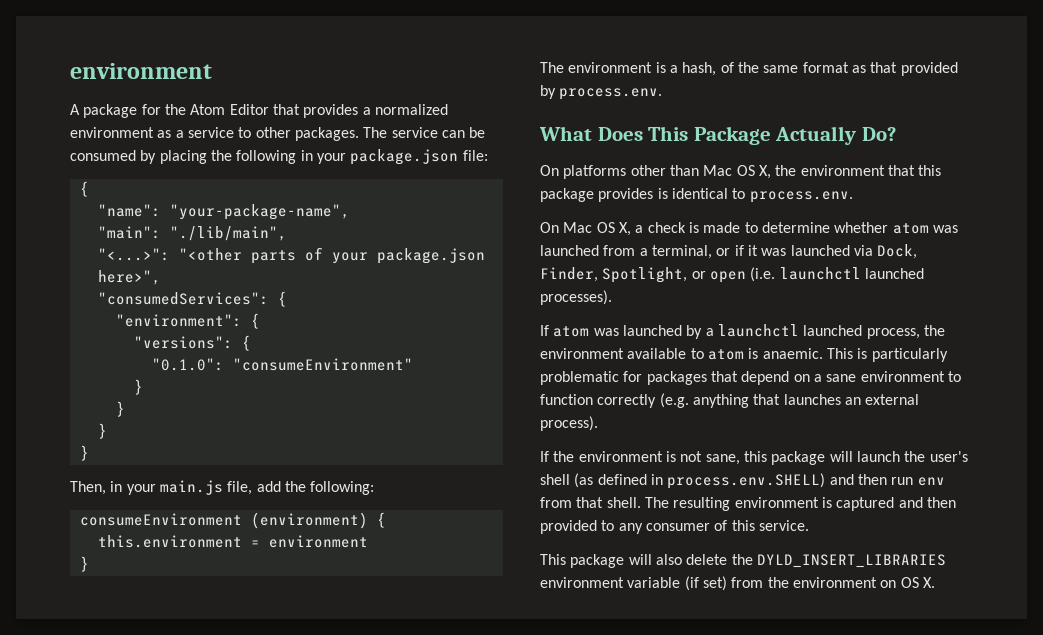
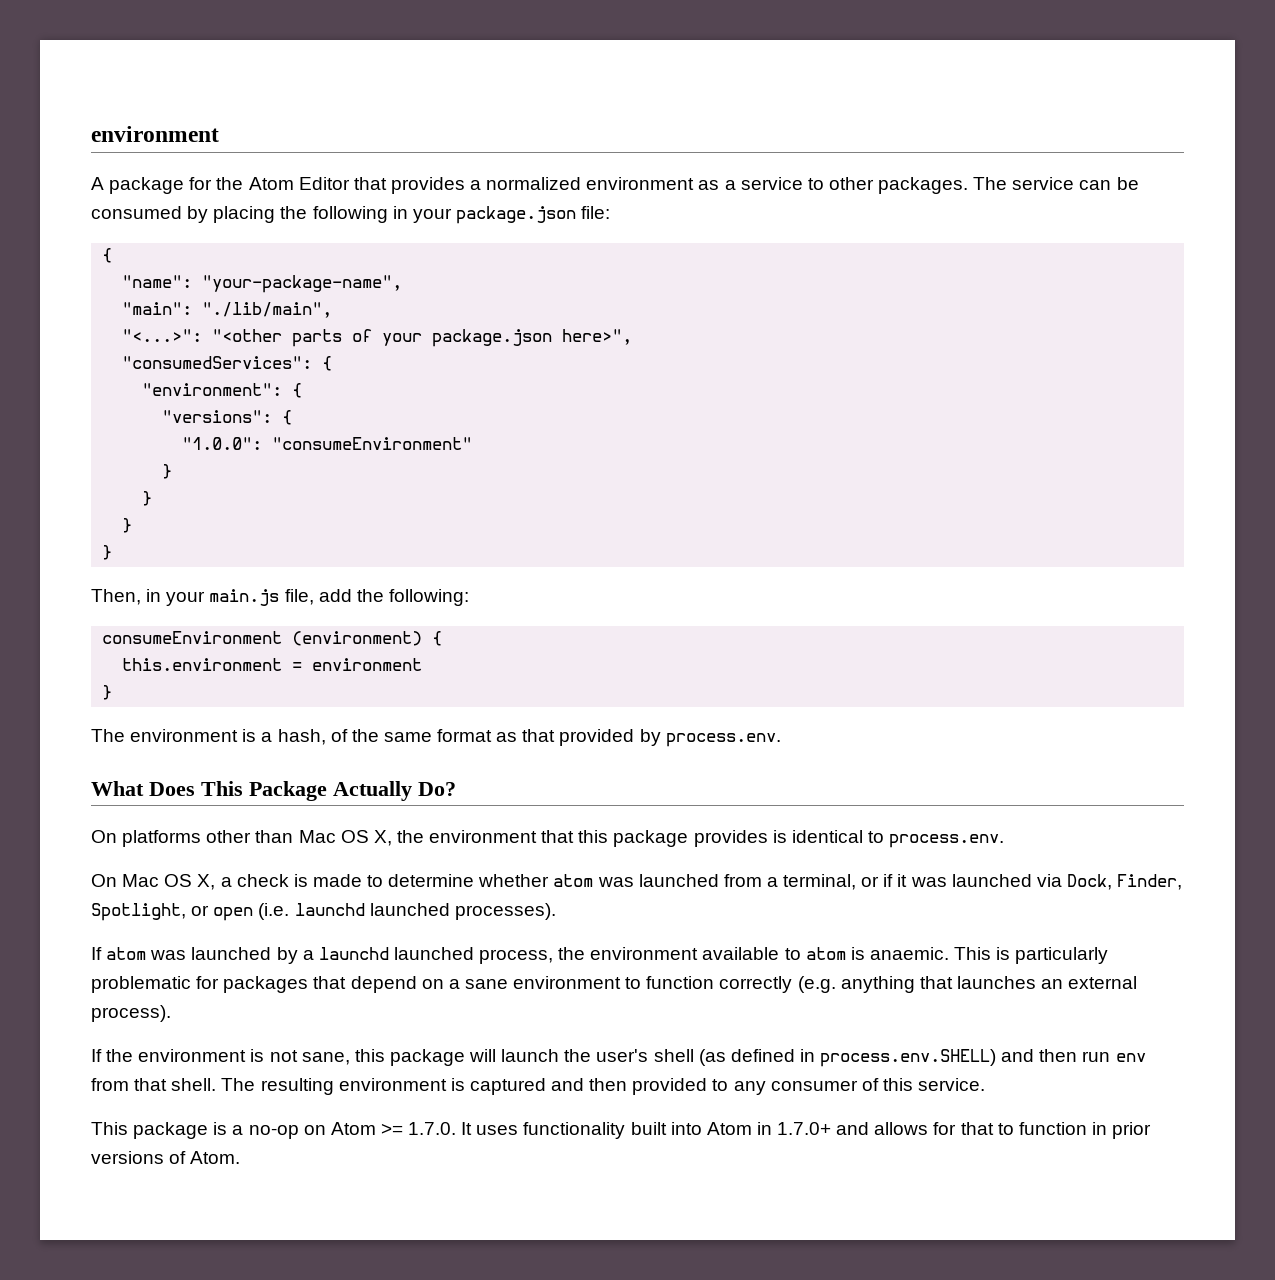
- "0.1.0": "consumeEnvironment"
+ "1.0.0": "consumeEnvironment"
- On Mac OS X, a check is made to determine whether atom was launched from a terminal, or if it was launched via Dock, Finder, Spotlight, or open (i.e. launchctl launched processes).
+ On Mac OS X, a check is made to determine whether atom was launched from a terminal, or if it was launched via Dock, Finder, Spotlight, or open (i.e. launchd launched processes).
- If atom was launched by a launchctl launched process, the environment available to atom is anaemic.
+ If atom was launched by a launchd launched process, the environment available to atom is anaemic.
- This package will also delete the DYLD_INSERT_LIBRARIES environment variable (if set) from the environment on OS X.
+ This package is a no-op on Atom >= 1.7.0. It uses functionality built into Atom in 1.7.0+ and allows for that to function in prior versions of Atom.

